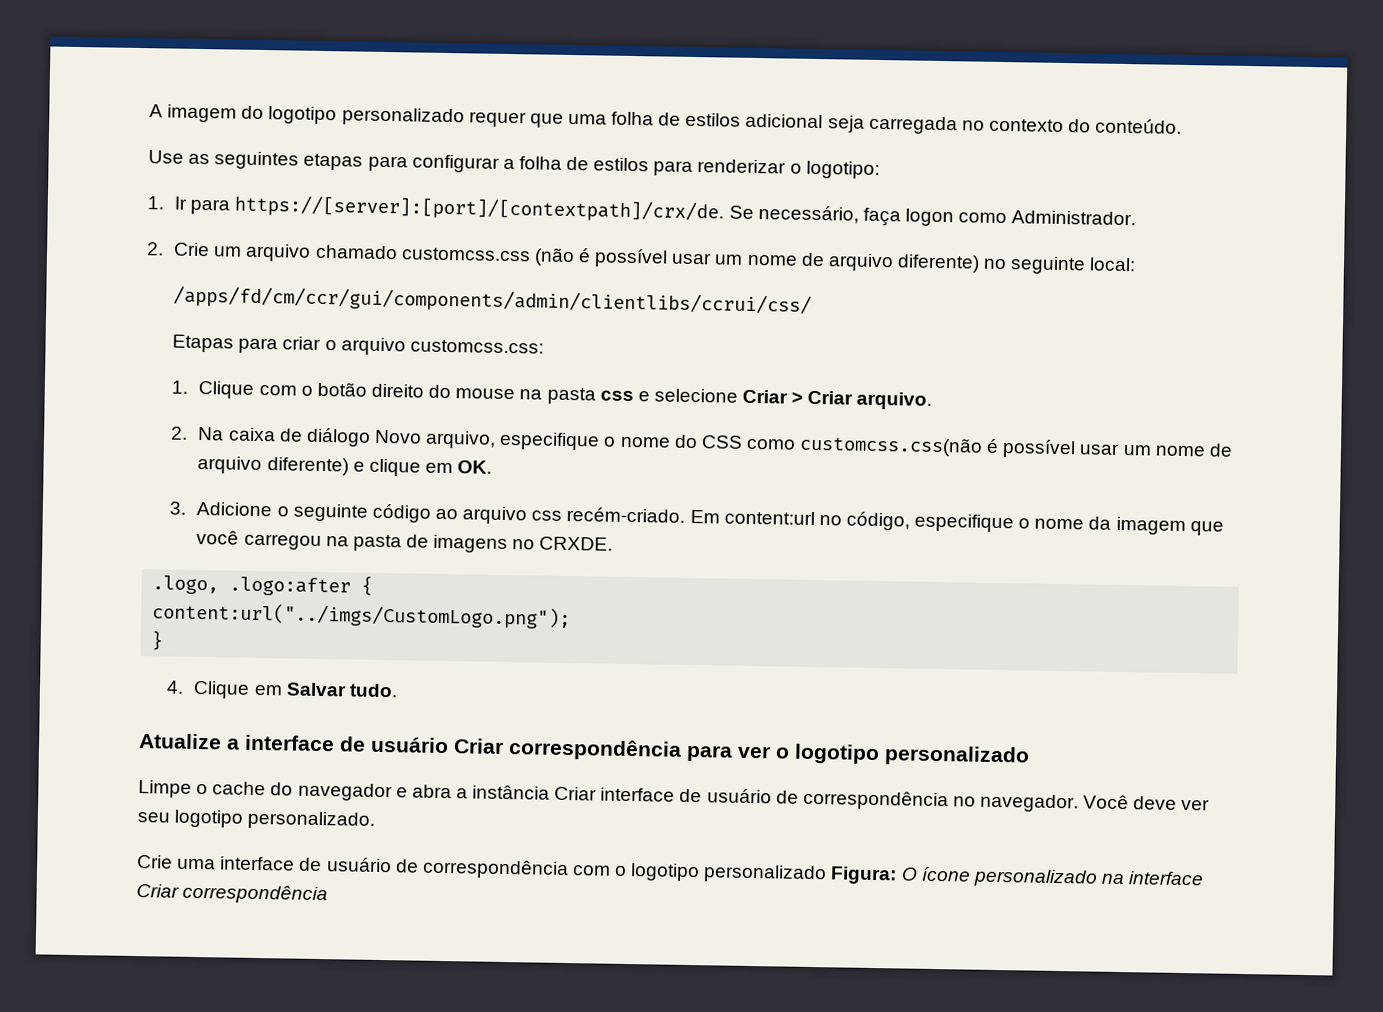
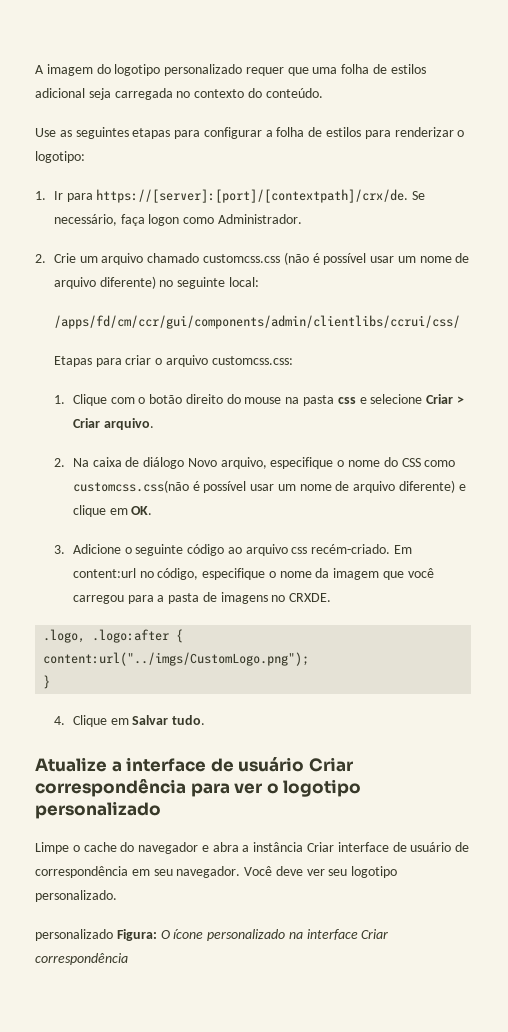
- Em content:url no código, especifique o nome da imagem que você carregou na pasta de imagens no CRXDE.
+ Em content:url no código, especifique o nome da imagem que você carregou para a pasta de imagens no CRXDE.
- Limpe o cache do navegador e abra a instância Criar interface de usuário de correspondência no navegador.
+ Limpe o cache do navegador e abra a instância Criar interface de usuário de correspondência em seu navegador.
- Crie uma interface de usuário de correspondência com o logotipo personalizado Figura: O ícone personalizado na interface Criar correspondência
+ personalizado Figura: O ícone personalizado na interface Criar correspondência

